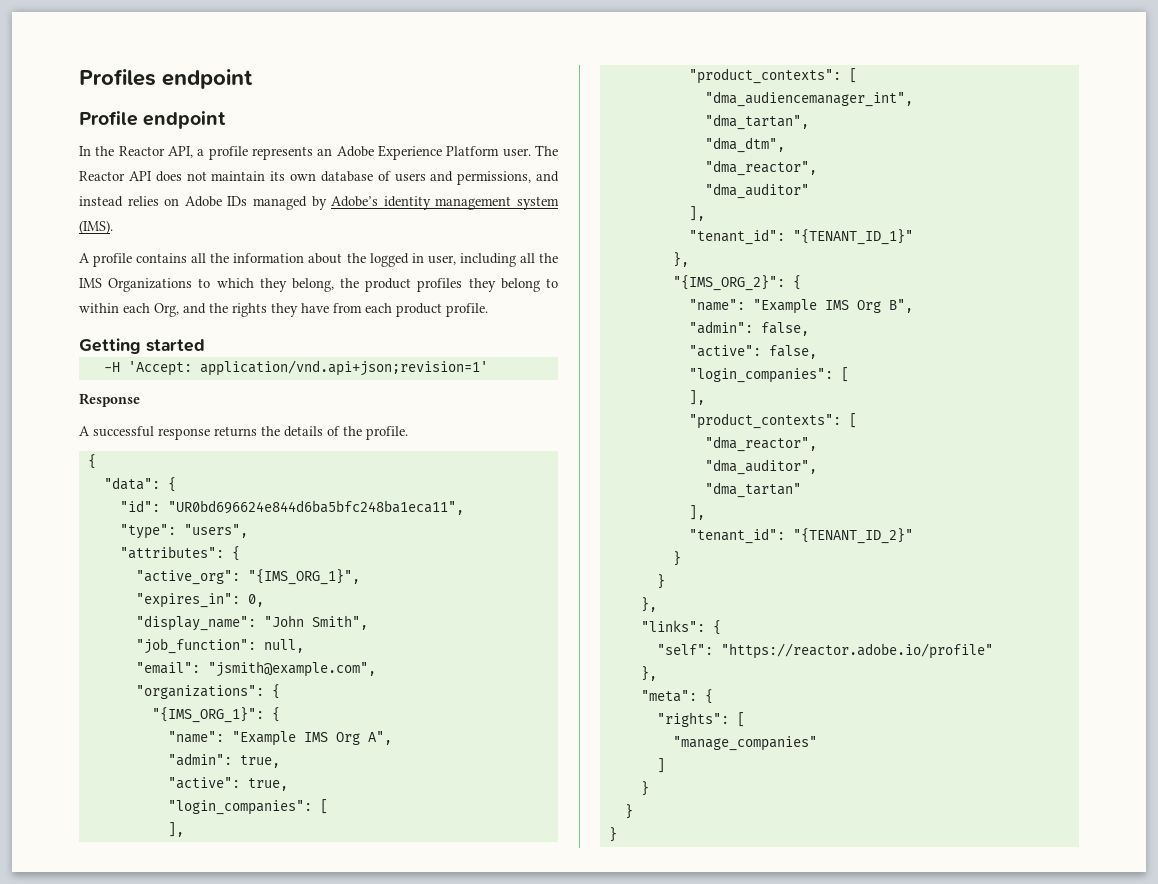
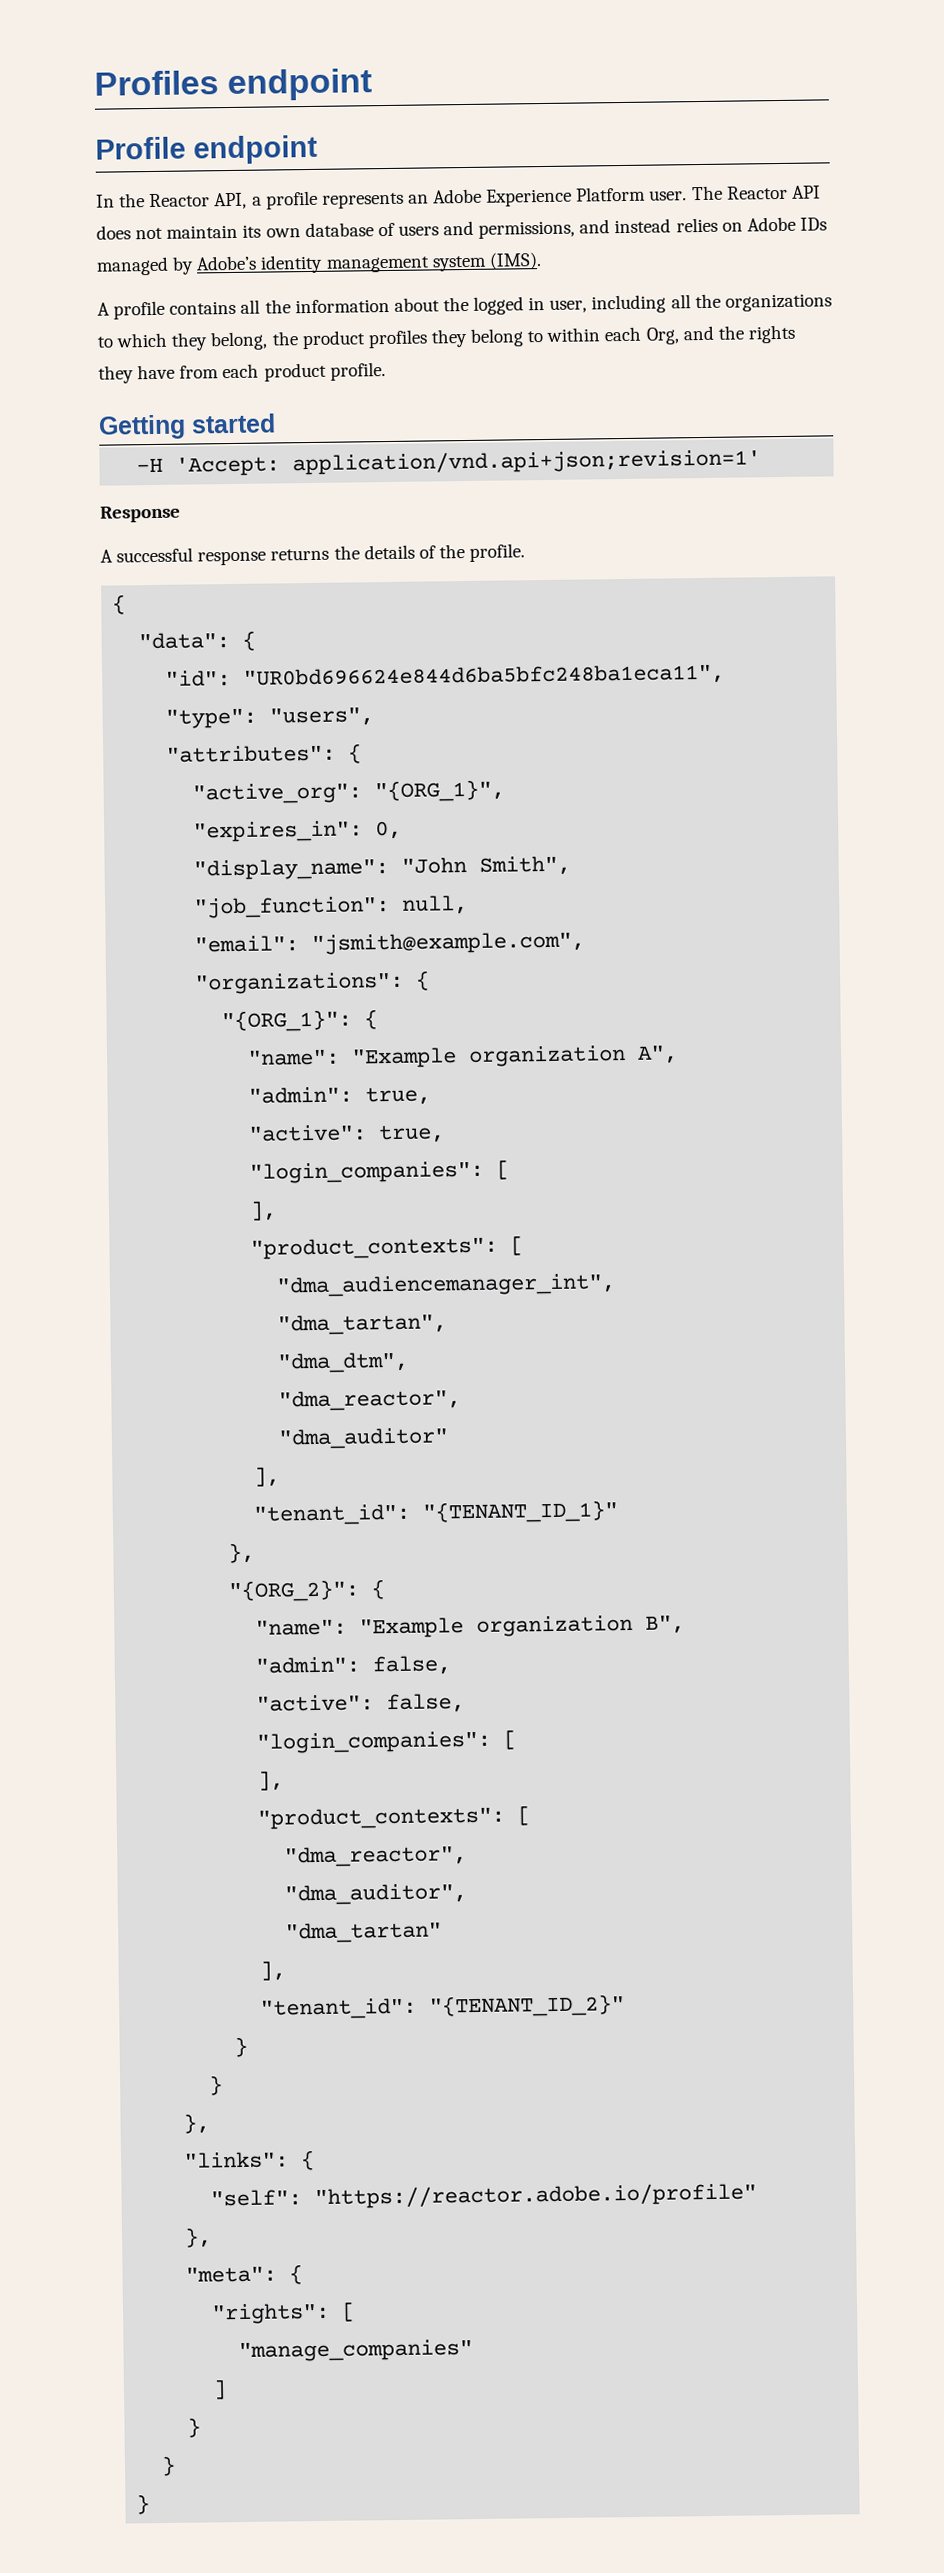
- A profile contains all the information about the logged in user, including all the IMS Organizations to which they belong, the product profiles they belong to within each Org, and the rights they have from each product profile.
+ A profile contains all the information about the logged in user, including all the organizations to which they belong, the product profiles they belong to within each Org, and the rights they have from each product profile.
- "active_org": "{IMS_ORG_1}",
+ "active_org": "{ORG_1}",
- "{IMS_ORG_1}": {
- "name": "Example IMS Org A",
+ "{ORG_1}": {
+ "name": "Example organization A",
- "{IMS_ORG_2}": {
- "name": "Example IMS Org B",
+ "{ORG_2}": {
+ "name": "Example organization B",

